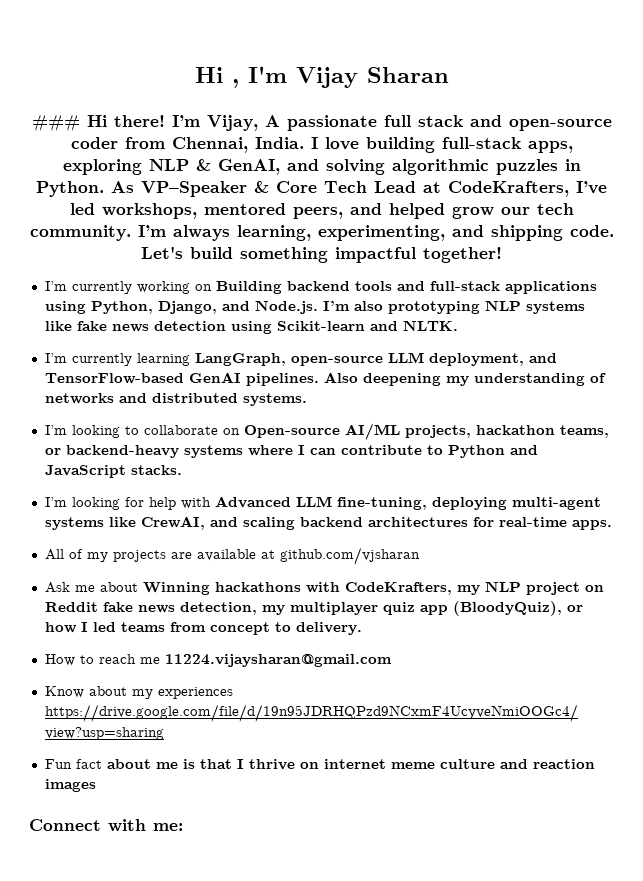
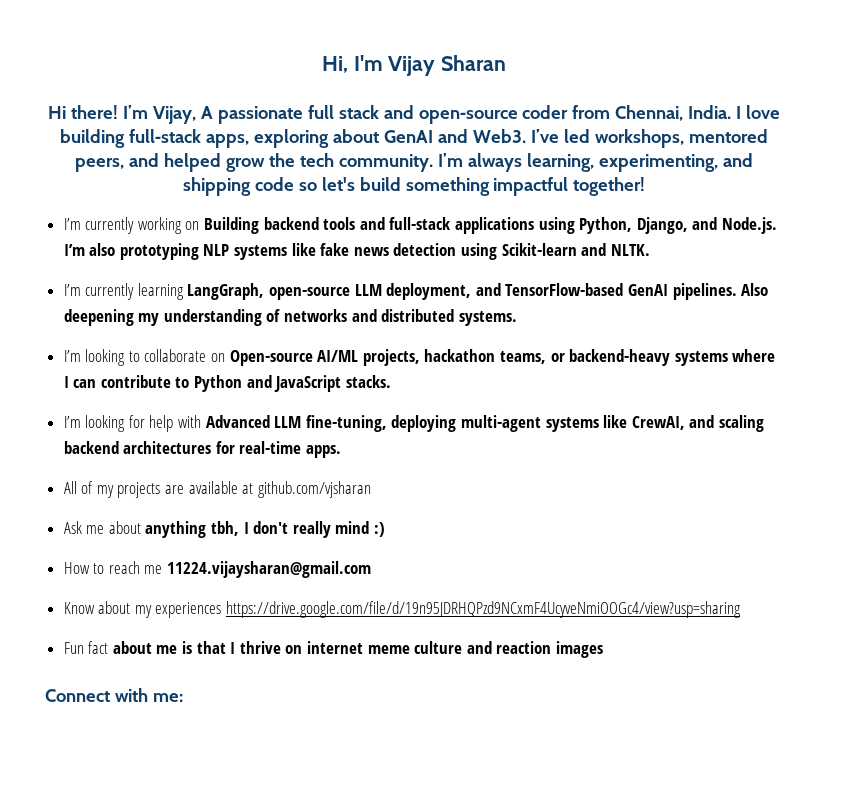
- Hi , I'm Vijay Sharan
+ Hi, I'm Vijay Sharan
- ### Hi there!
+ Hi there!
- I love building full‑stack apps, exploring NLP & GenAI, and solving algorithmic puzzles in Python. As VP–Speaker & Core Tech Lead at CodeKrafters, I’ve led workshops, mentored peers, and helped grow our tech community.
+ I love building full‑stack apps, exploring about GenAI and Web3. I’ve led workshops, mentored peers, and helped grow the tech community.
- I’m always learning, experimenting, and shipping code. Let's build something impactful together!
+ I’m always learning, experimenting, and shipping code so let's build something impactful together!
- Ask me about Winning hackathons with CodeKrafters, my NLP project on Reddit fake news detection, my multiplayer quiz app (BloodyQuiz), or how I led teams from concept to delivery.
+ Ask me about anything tbh, I don't really mind :)

